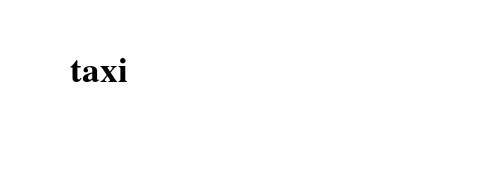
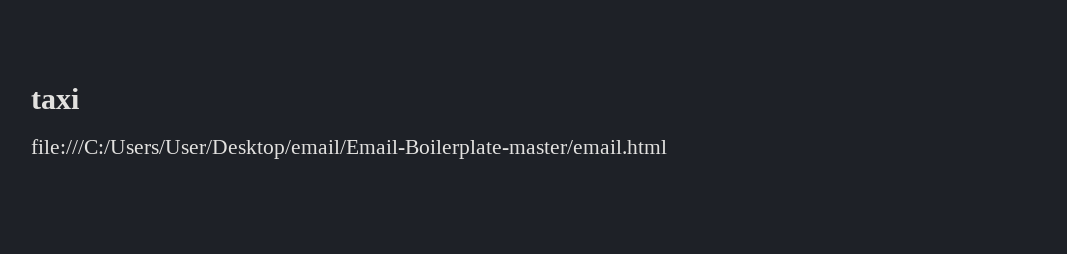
+ file:///C:/Users/User/Desktop/email/Email-Boilerplate-master/email.html

